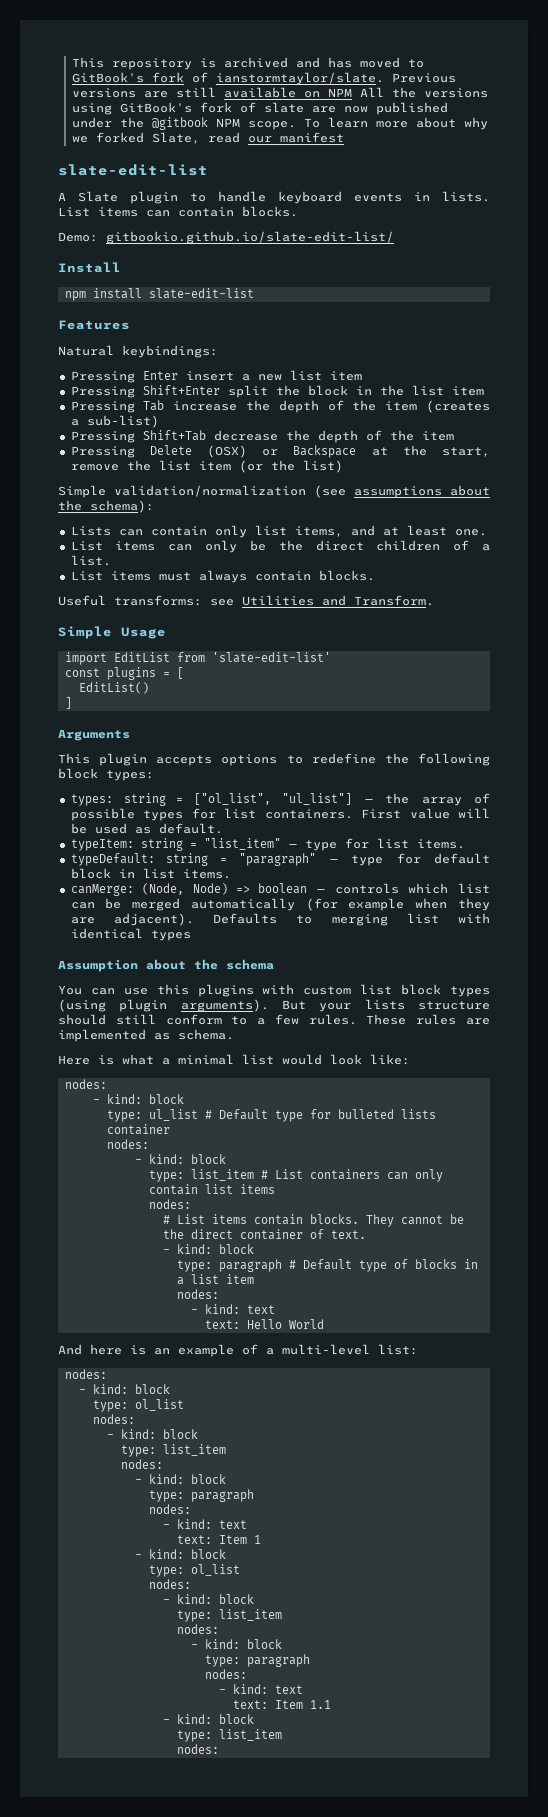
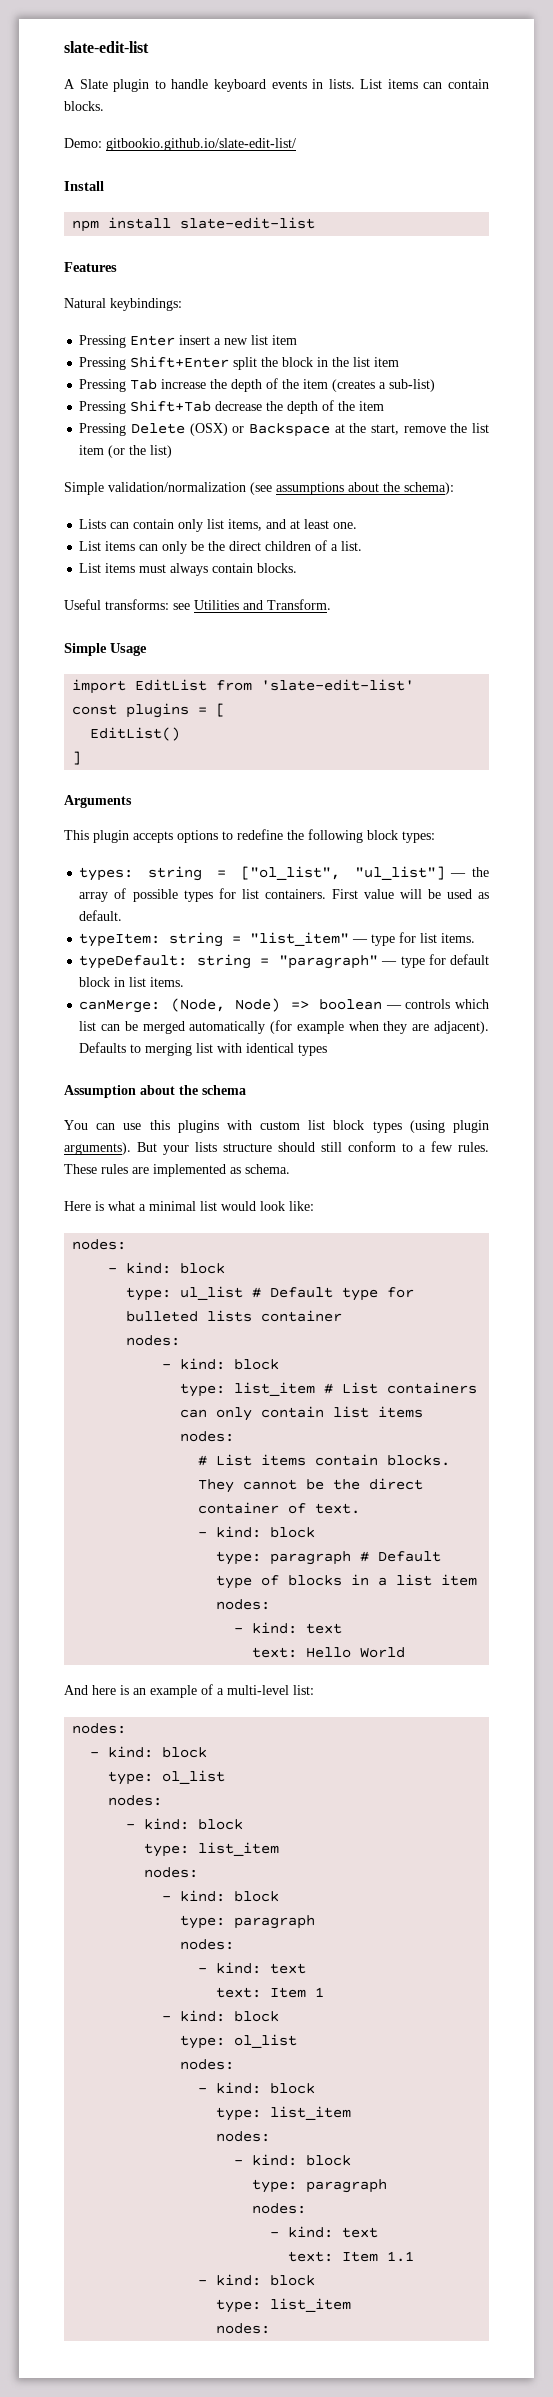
- This repository is archived and has moved to GitBook's fork of ianstormtaylor/slate. Previous versions are still available on NPM All the versions using GitBook's fork of slate are now published under the @gitbook NPM scope. To learn more about why we forked Slate, read our manifest

